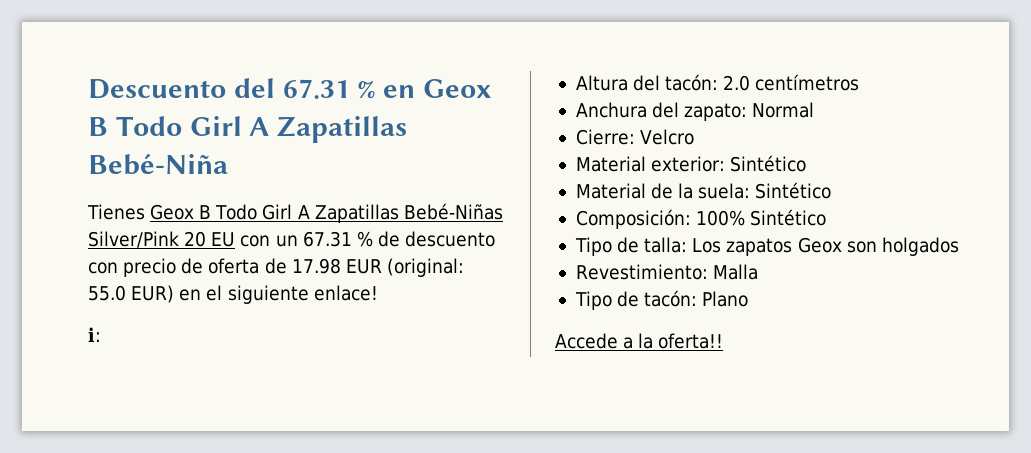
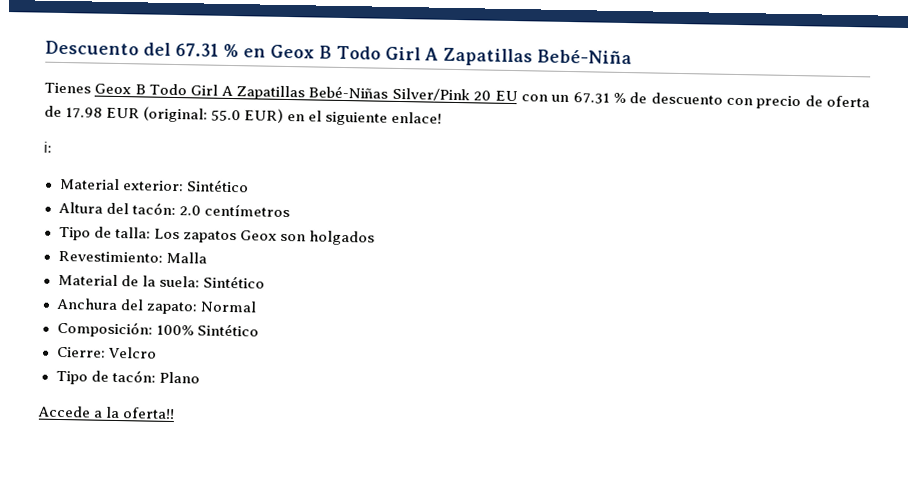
+ Material exterior: Sintético
- Anchura del zapato: Normal
- Cierre: Velcro
- Material exterior: Sintético
- Material de la suela: Sintético
- Composición: 100% Sintético
+ Material de la suela: Sintético
+ Anchura del zapato: Normal
+ Composición: 100% Sintético
+ Cierre: Velcro

